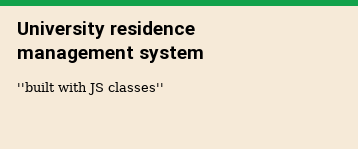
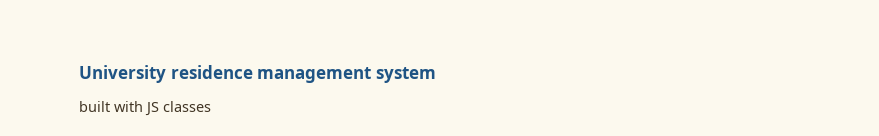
- ''built with JS classes''
+ built with JS classes

